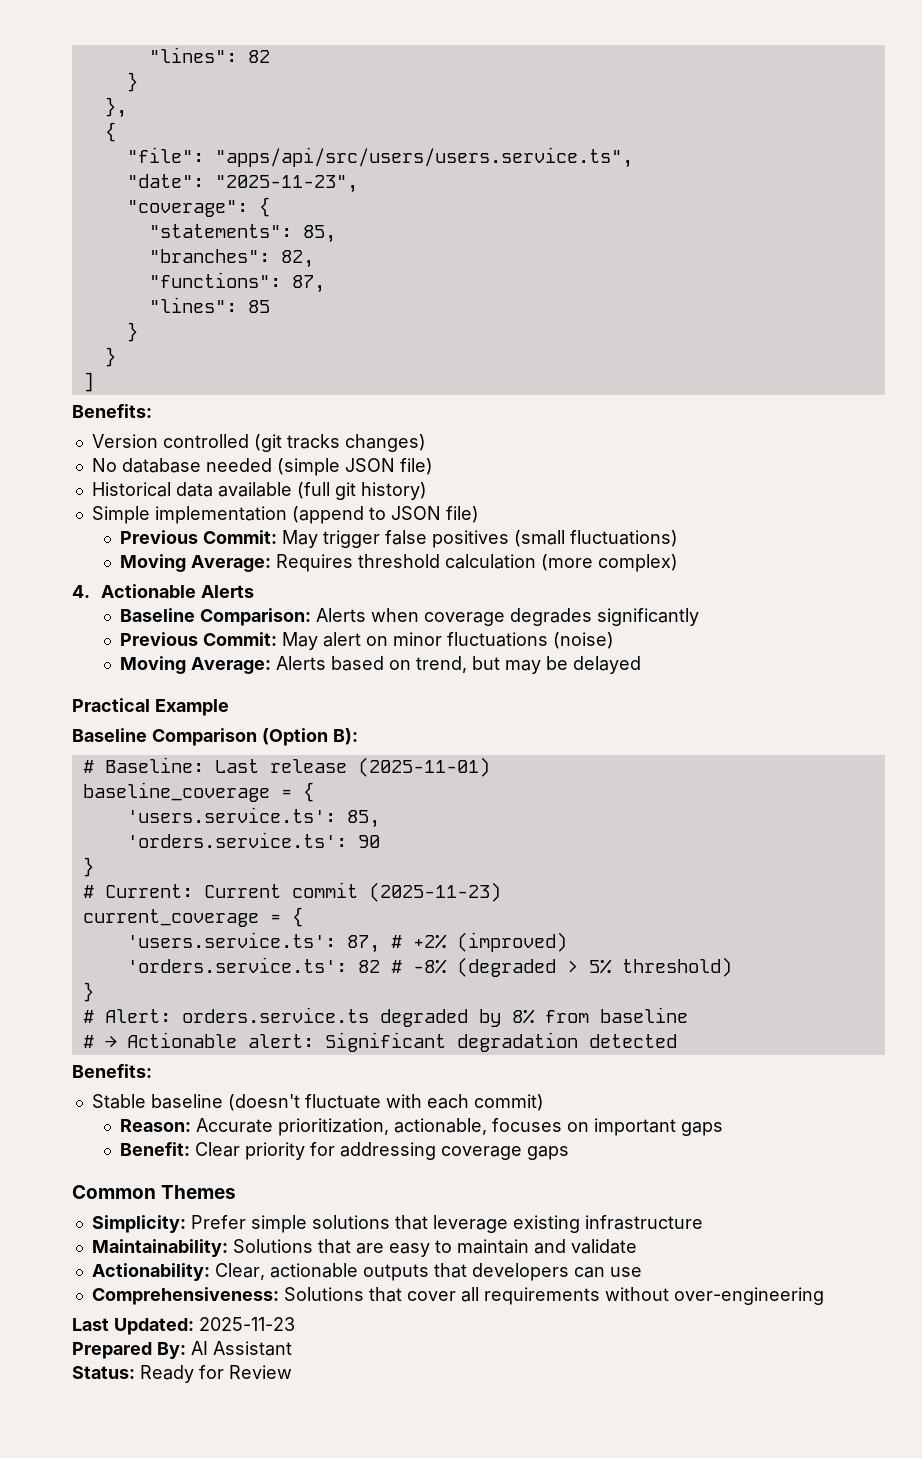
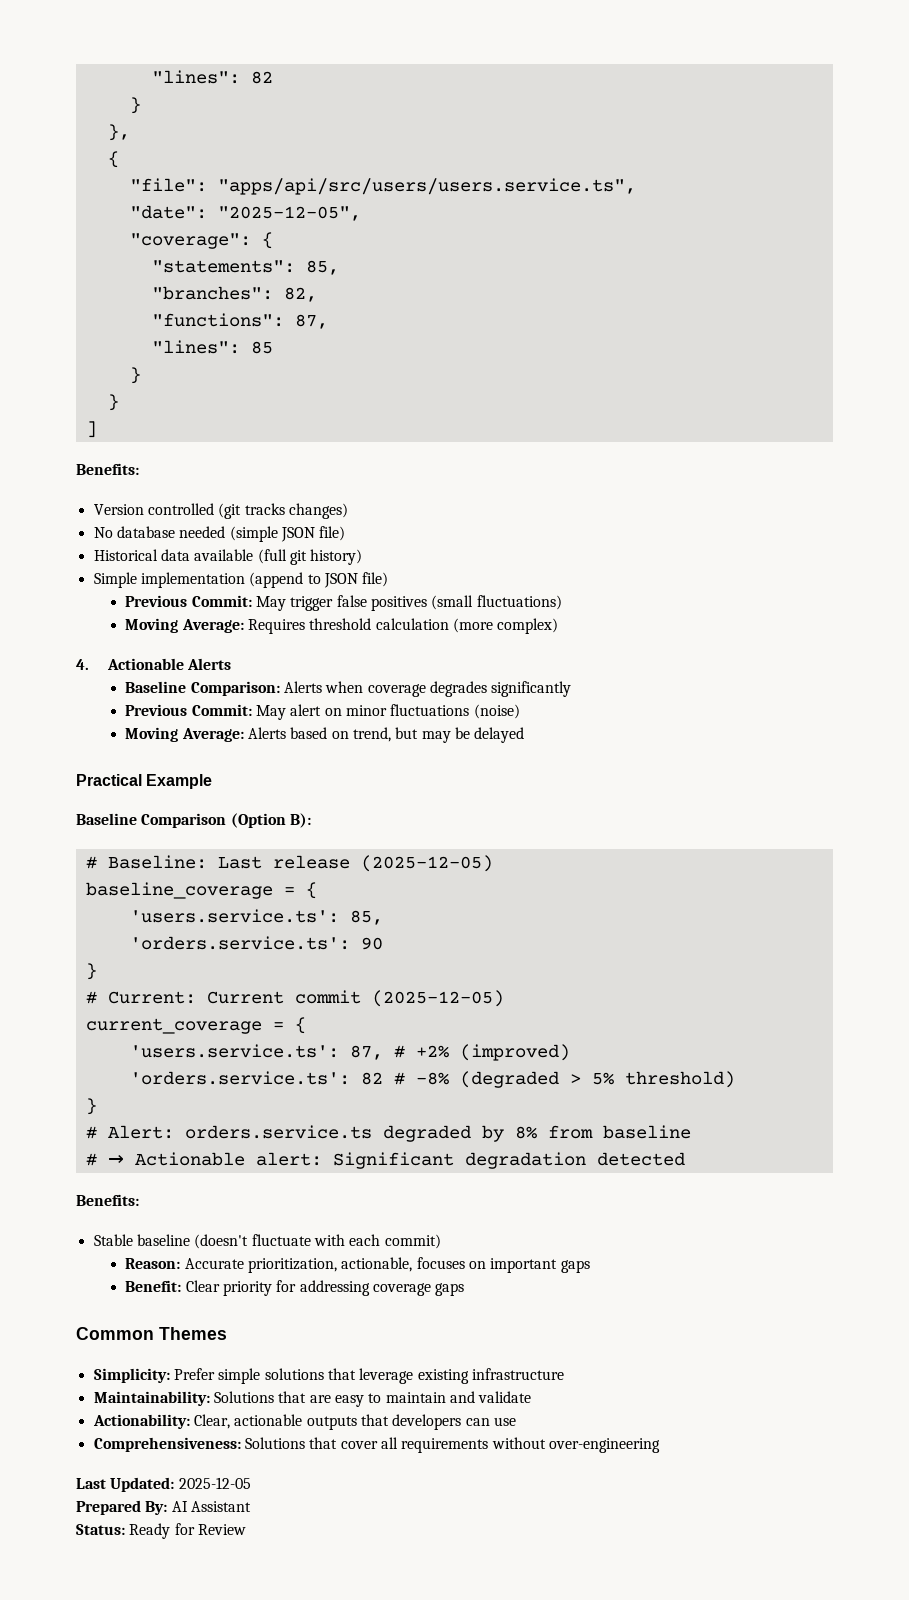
- "date": "2025-11-23",
+ "date": "2025-12-05",
- # Baseline: Last release (2025-11-01)
+ # Baseline: Last release (2025-12-05)
- # Current: Current commit (2025-11-23)
+ # Current: Current commit (2025-12-05)
- Last Updated: 2025-11-23
+ Last Updated: 2025-12-05

